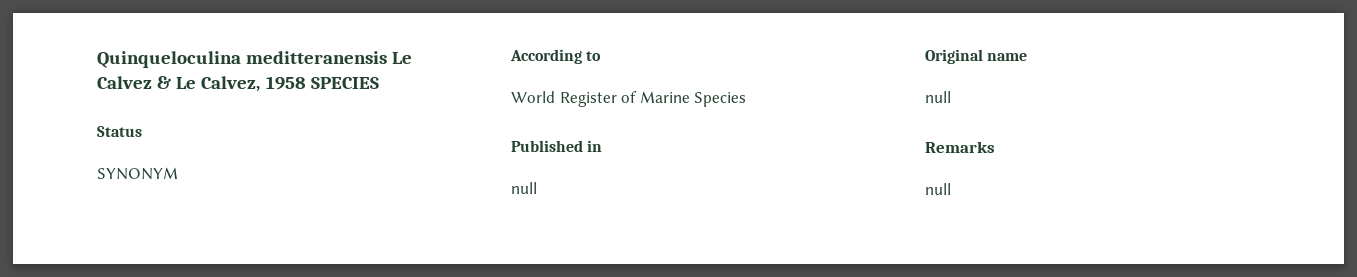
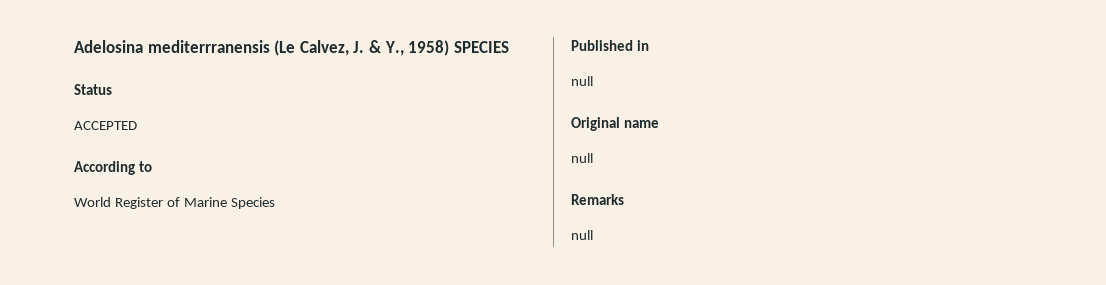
- Quinqueloculina meditteranensis Le Calvez & Le Calvez, 1958 SPECIES
+ Adelosina mediterrranensis (Le Calvez, J. & Y., 1958) SPECIES
- SYNONYM
+ ACCEPTED

